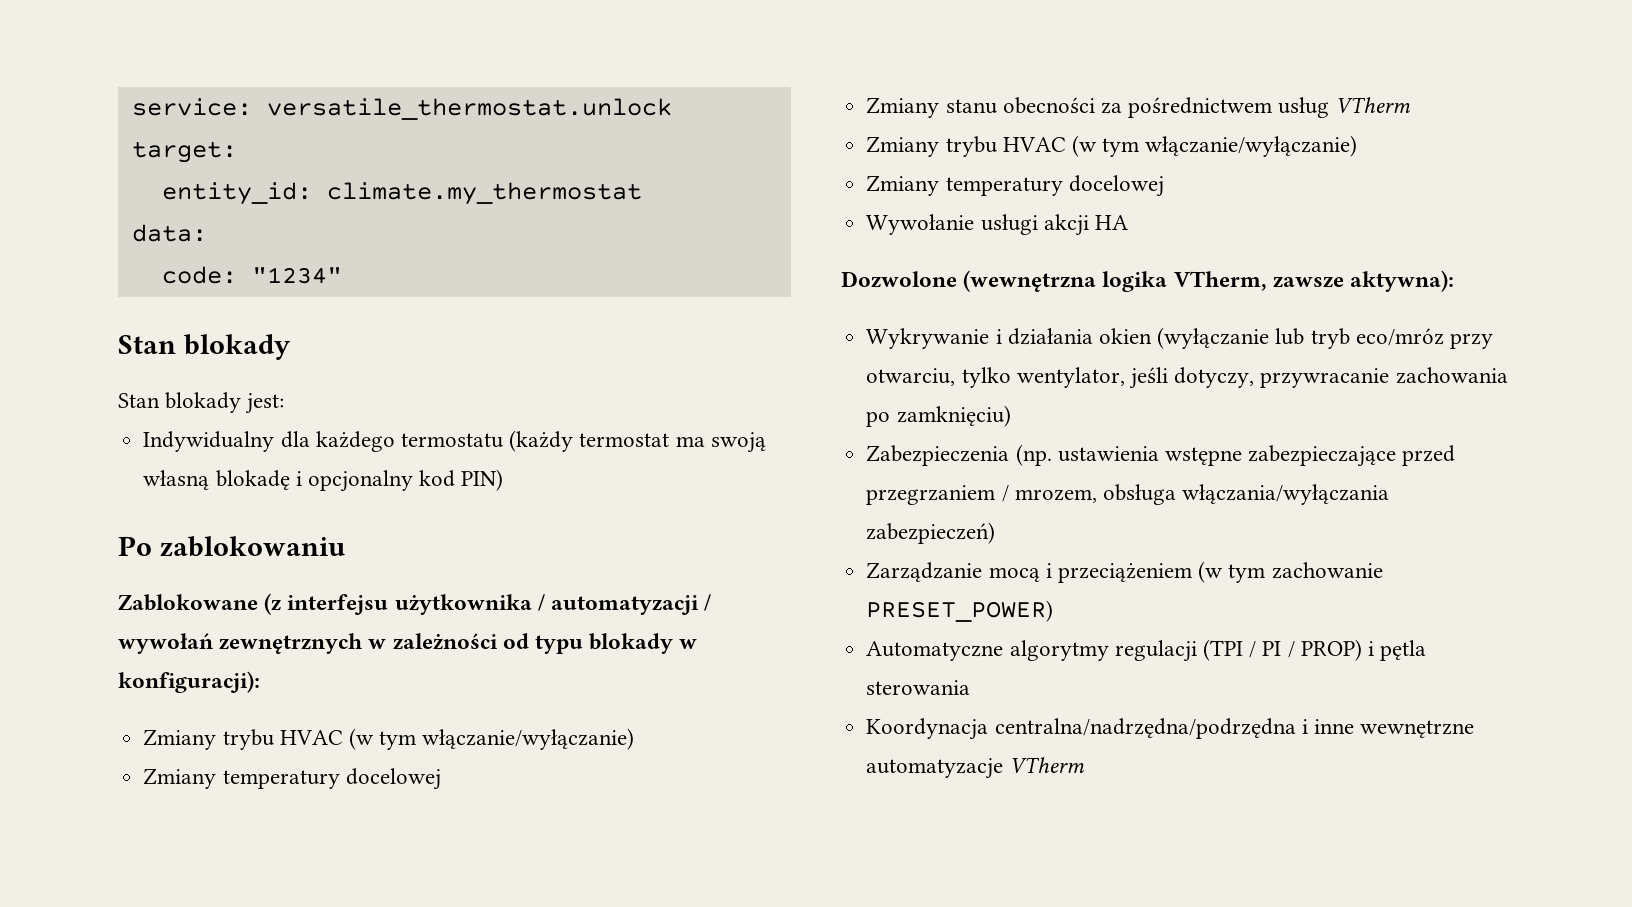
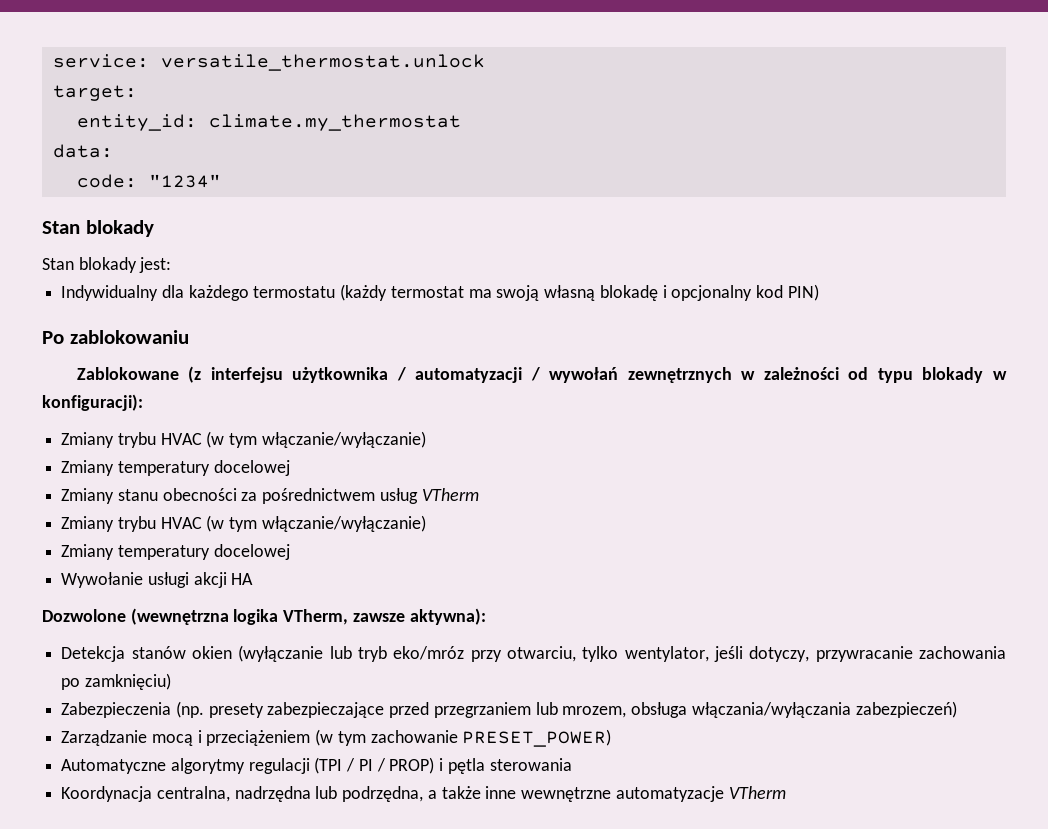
- Wykrywanie i działania okien (wyłączanie lub tryb eco/mróz przy otwarciu, tylko wentylator, jeśli dotyczy, przywracanie zachowania po zamknięciu)
+ Detekcja stanów okien (wyłączanie lub tryb eko/mróz przy otwarciu, tylko wentylator, jeśli dotyczy, przywracanie zachowania po zamknięciu)
- Zabezpieczenia (np. ustawienia wstępne zabezpieczające przed przegrzaniem / mrozem, obsługa włączania/wyłączania zabezpieczeń)
+ Zabezpieczenia (np. presety zabezpieczające przed przegrzaniem lub mrozem, obsługa włączania/wyłączania zabezpieczeń)
- Koordynacja centralna/nadrzędna/podrzędna i inne wewnętrzne automatyzacje VTherm
+ Koordynacja centralna, nadrzędna lub podrzędna, a także inne wewnętrzne automatyzacje VTherm

